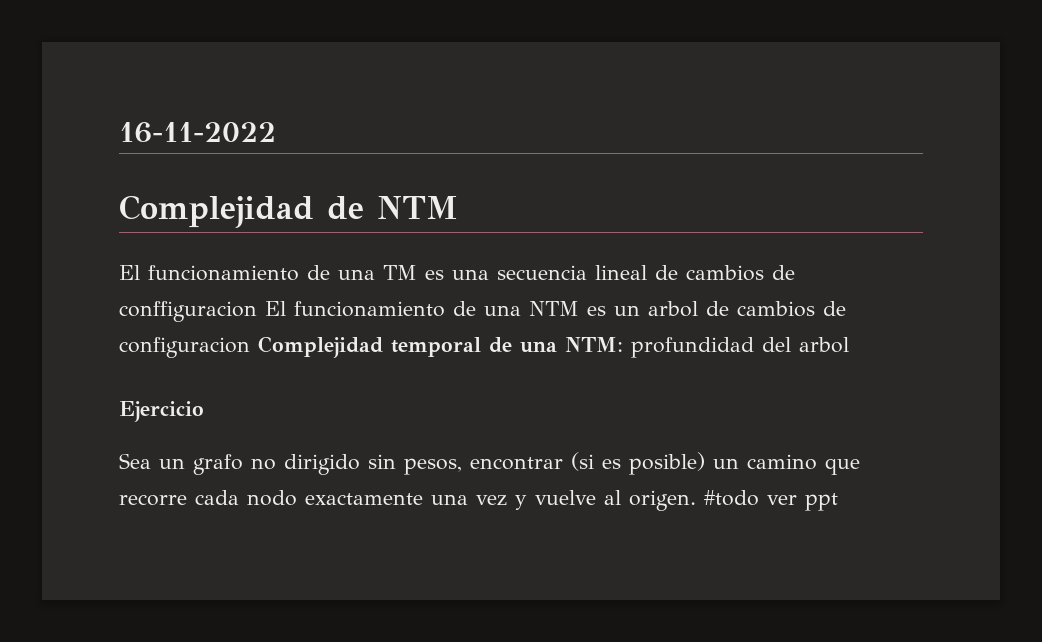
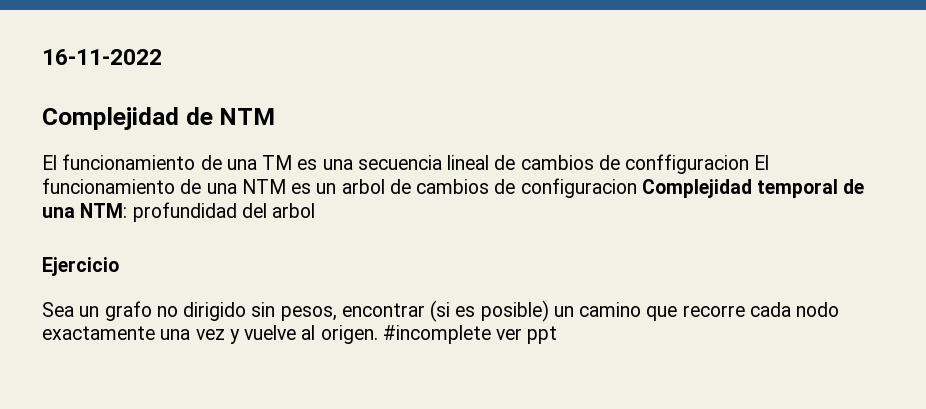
- #todo ver ppt
+ #incomplete ver ppt

